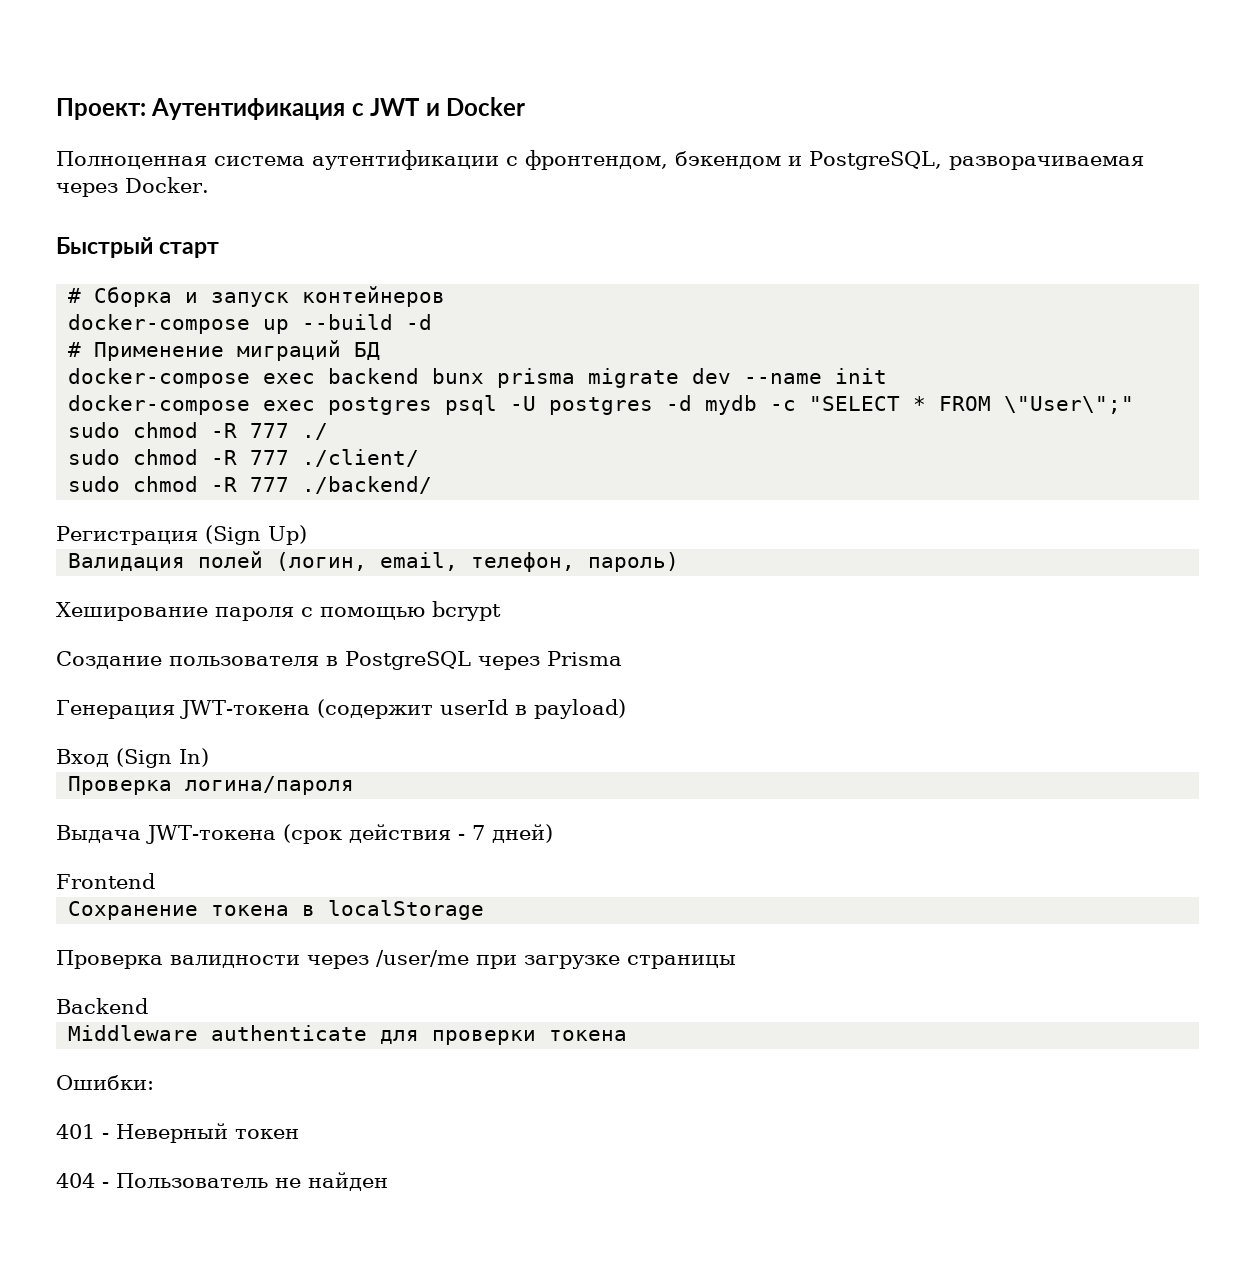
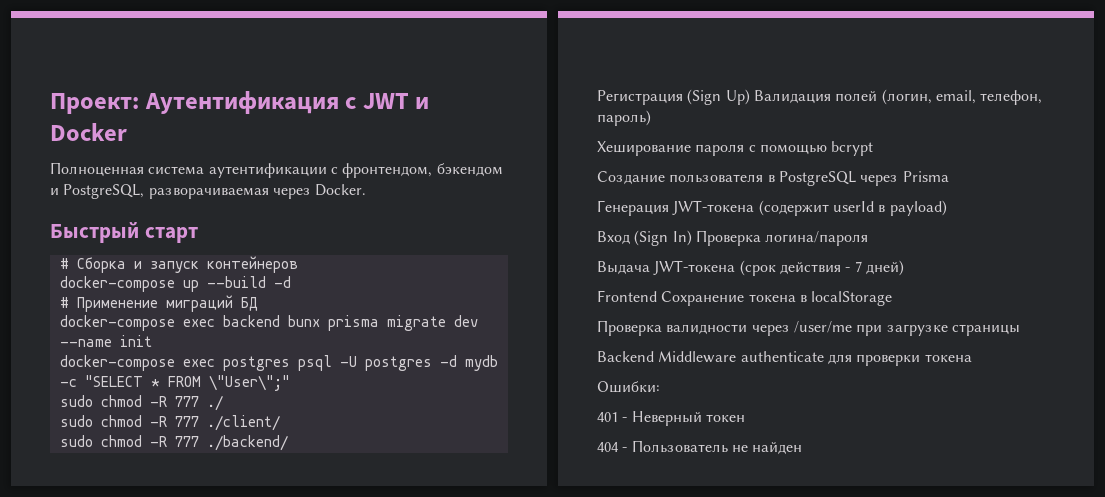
- Регистрация (Sign Up)
- Валидация полей (логин, email, телефон, пароль)
+ Регистрация (Sign Up) Валидация полей (логин, email, телефон, пароль)
- Вход (Sign In)
- Проверка логина/пароля
+ Вход (Sign In) Проверка логина/пароля
- Frontend
- Сохранение токена в localStorage
+ Frontend Сохранение токена в localStorage
- Backend
- Middleware authenticate для проверки токена
+ Backend Middleware authenticate для проверки токена

